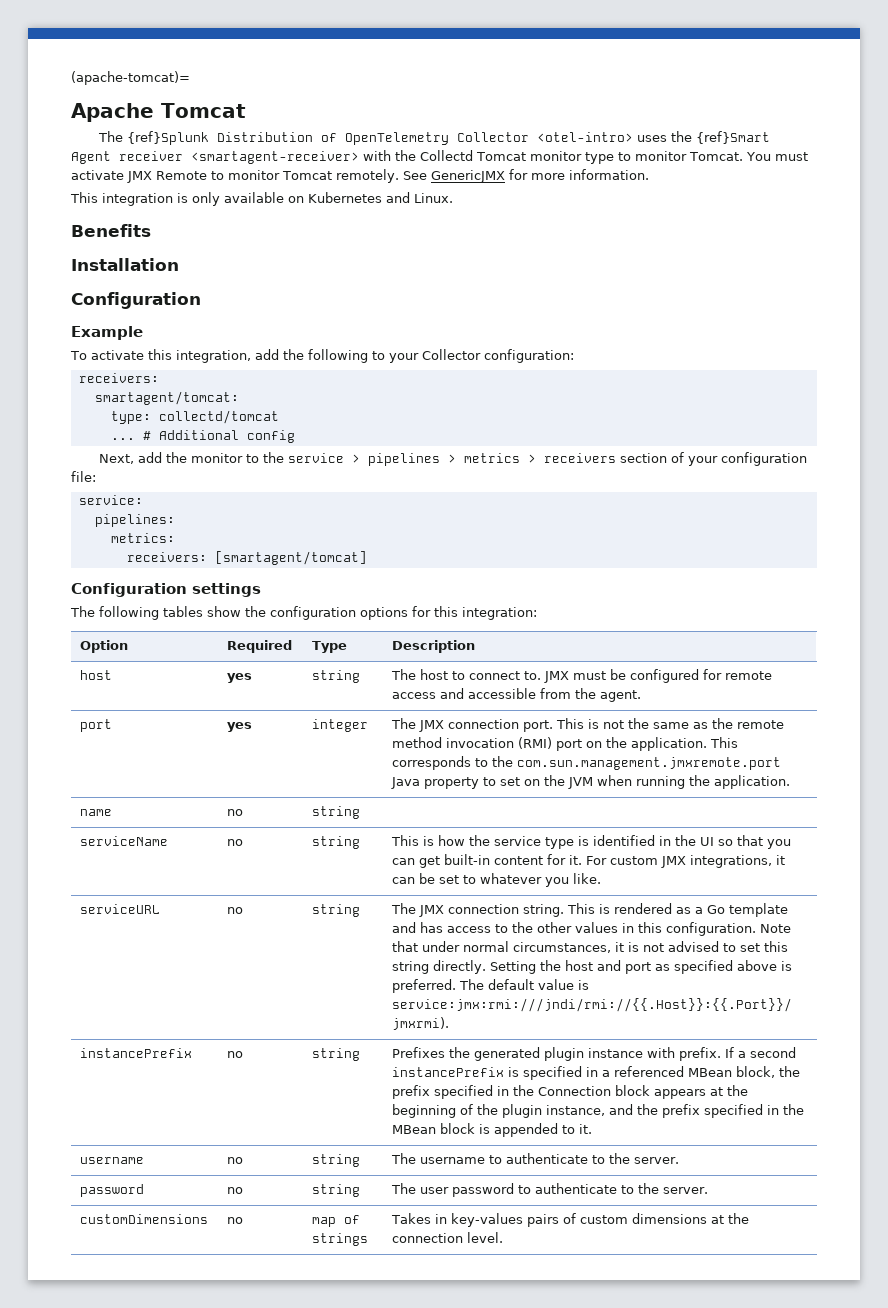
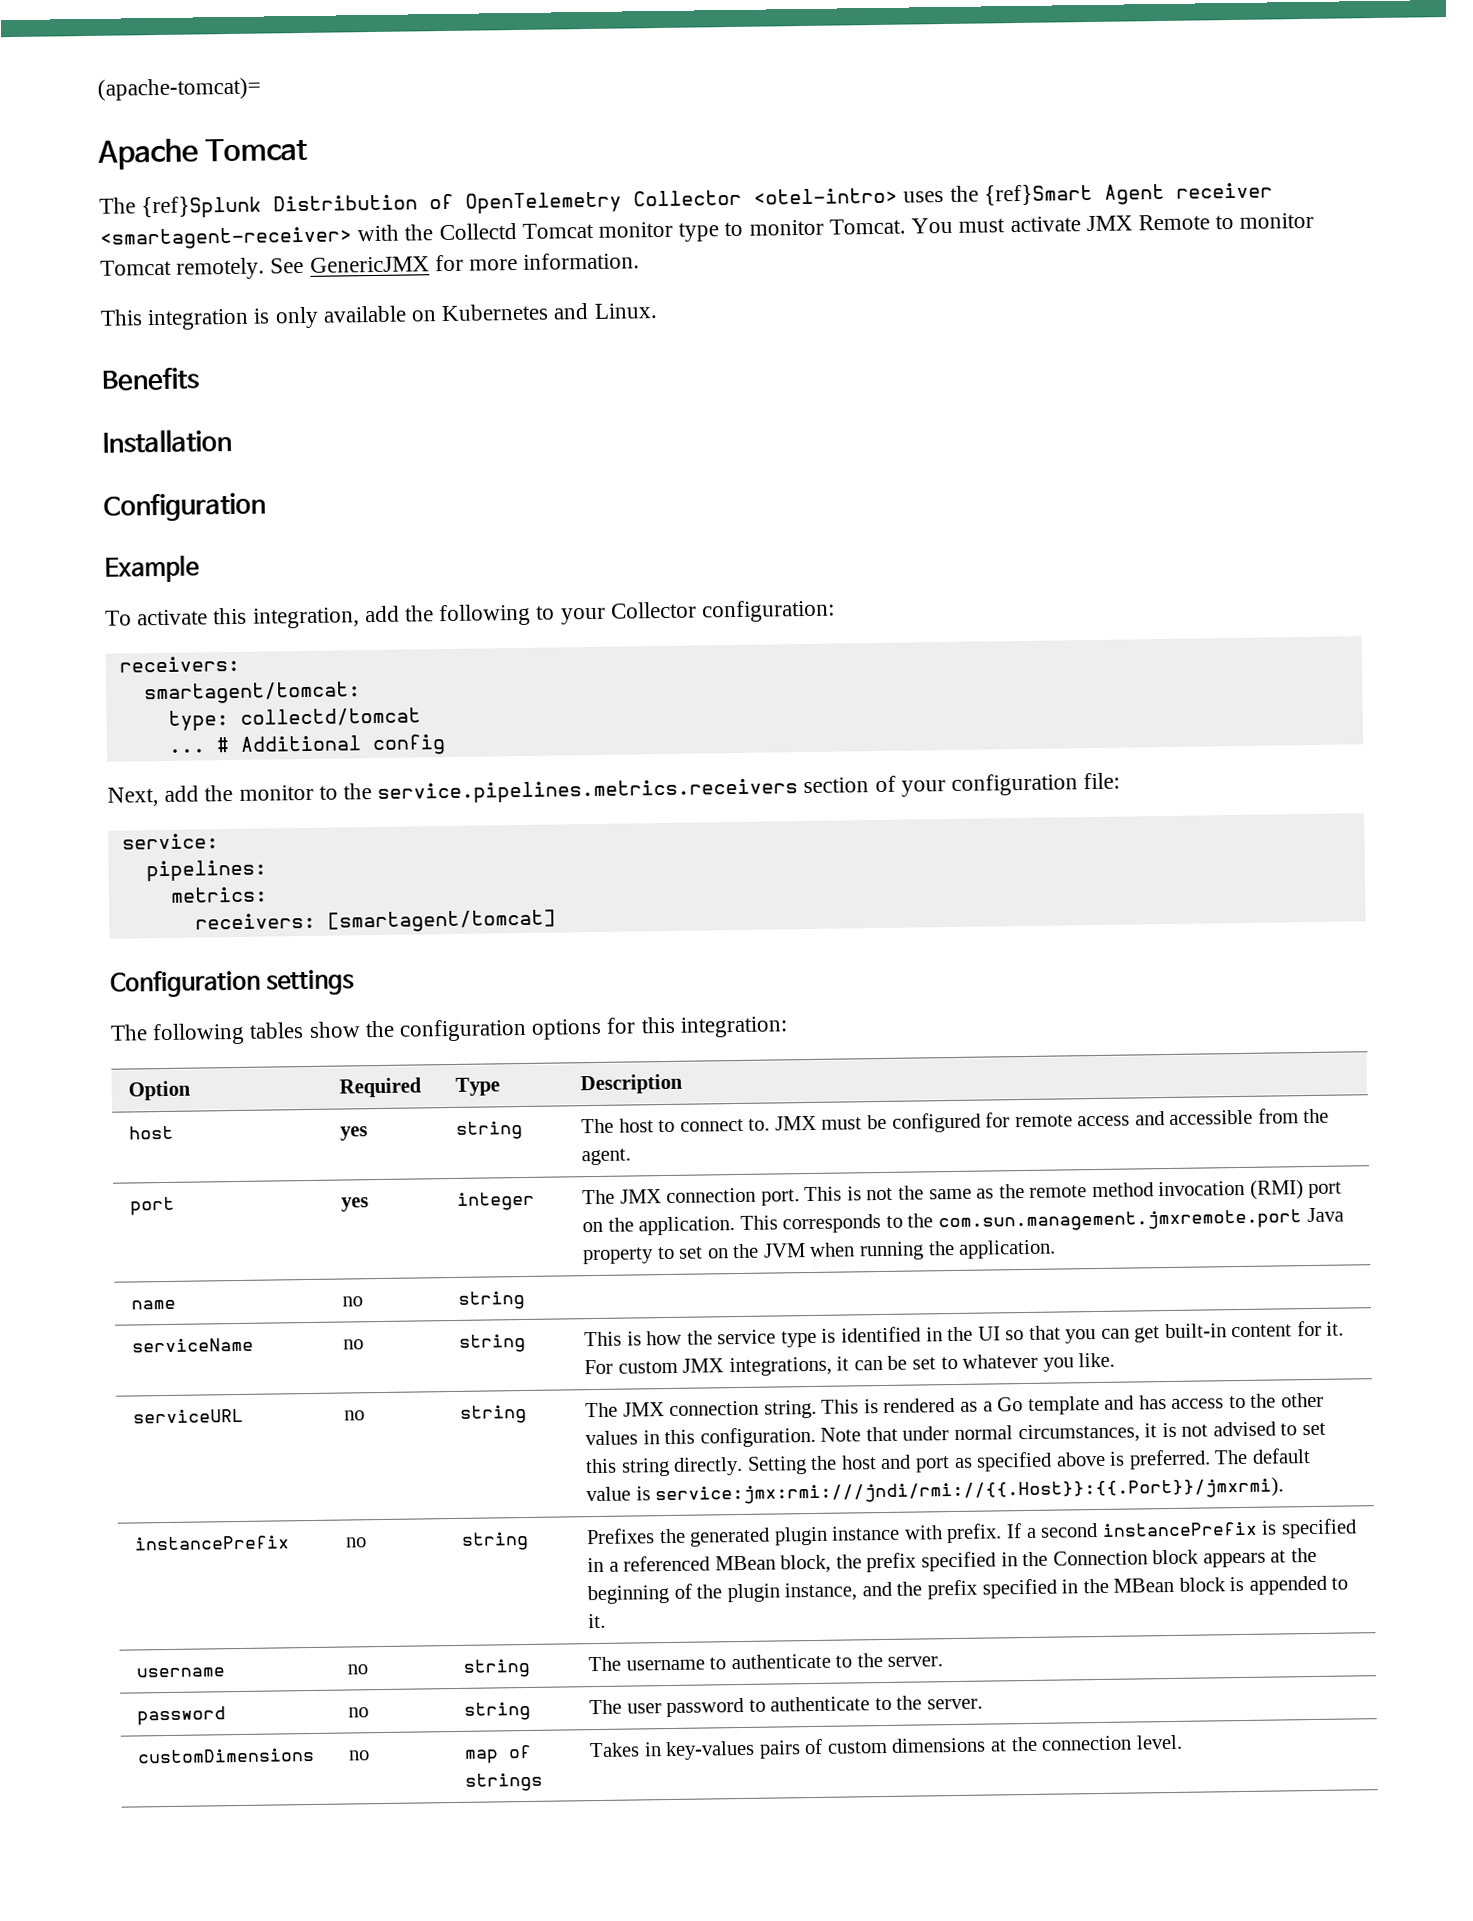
- Next, add the monitor to the service > pipelines > metrics > receivers section of your configuration file:
+ Next, add the monitor to the service.pipelines.metrics.receivers section of your configuration file:

